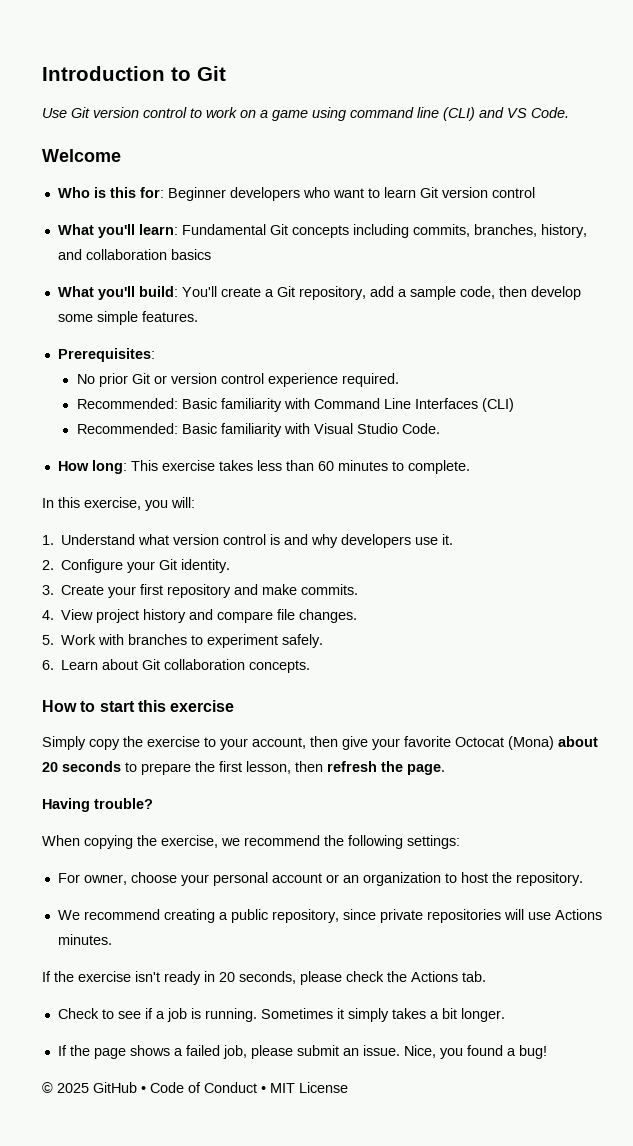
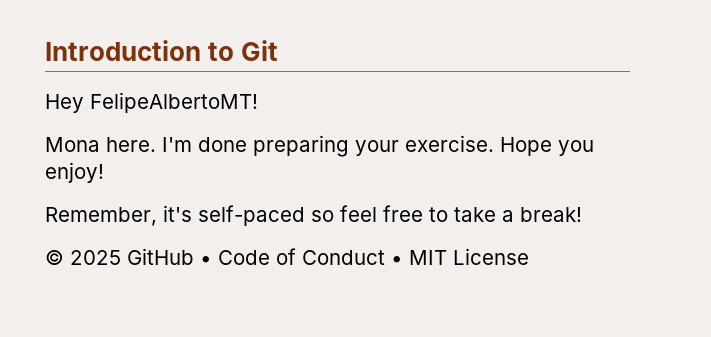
- Use Git version control to work on a game using command line (CLI) and VS Code.
- Welcome
- Who is this for: Beginner developers who want to learn Git version control
- What you'll learn: Fundamental Git concepts including commits, branches, history, and collaboration basics
- What you'll build: You'll create a Git repository, add a sample code, then develop some simple features.
- Prerequisites:
- No prior Git or version control experience required.
- Recommended: Basic familiarity with Command Line Interfaces (CLI)
- Recommended: Basic familiarity with Visual Studio Code.
- How long: This exercise takes less than 60 minutes to complete.
- In this exercise, you will:
- 1. Understand what version control is and why developers use it.
- 2. Configure your Git identity.
- 3. Create your first repository and make commits.
- 4. View project history and compare file changes.
- 5. Work with branches to experiment safely.
- 6. Learn about Git collaboration concepts.
- How to start this exercise
- Simply copy the exercise to your account, then give your favorite Octocat (Mona) about 20 seconds to prepare the first lesson, then refresh the page.
- Having trouble?
- When copying the exercise, we recommend the following settings:
- For owner, choose your personal account or an organization to host the repository.
- We recommend creating a public repository, since private repositories will use Actions minutes.
- If the exercise isn't ready in 20 seconds, please check the Actions tab.
- Check to see if a job is running. Sometimes it simply takes a bit longer.
- If the page shows a failed job, please submit an issue. Nice, you found a bug!
+ Hey FelipeAlbertoMT!
+ Mona here. I'm done preparing your exercise. Hope you enjoy!
+ Remember, it's self-paced so feel free to take a break!

